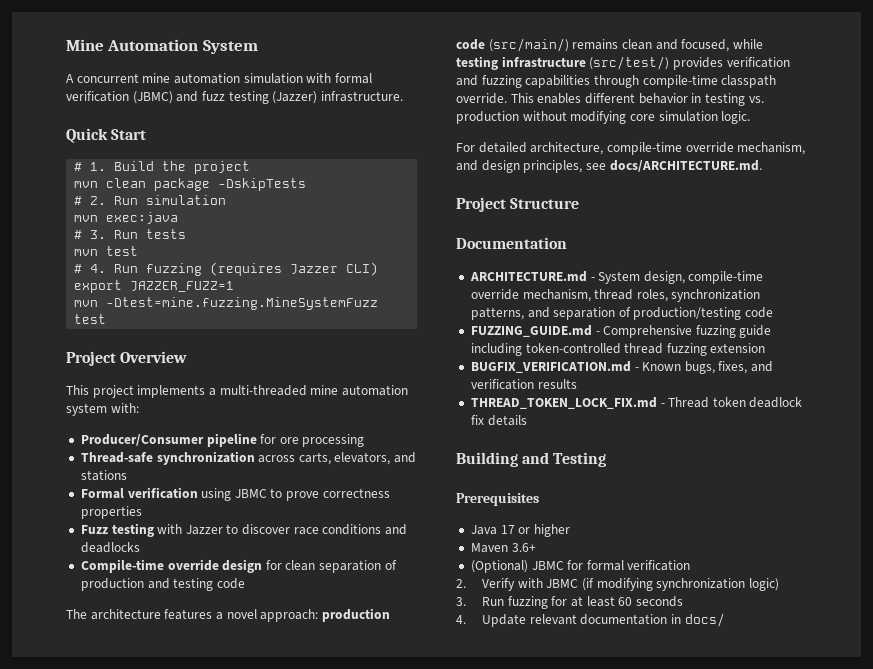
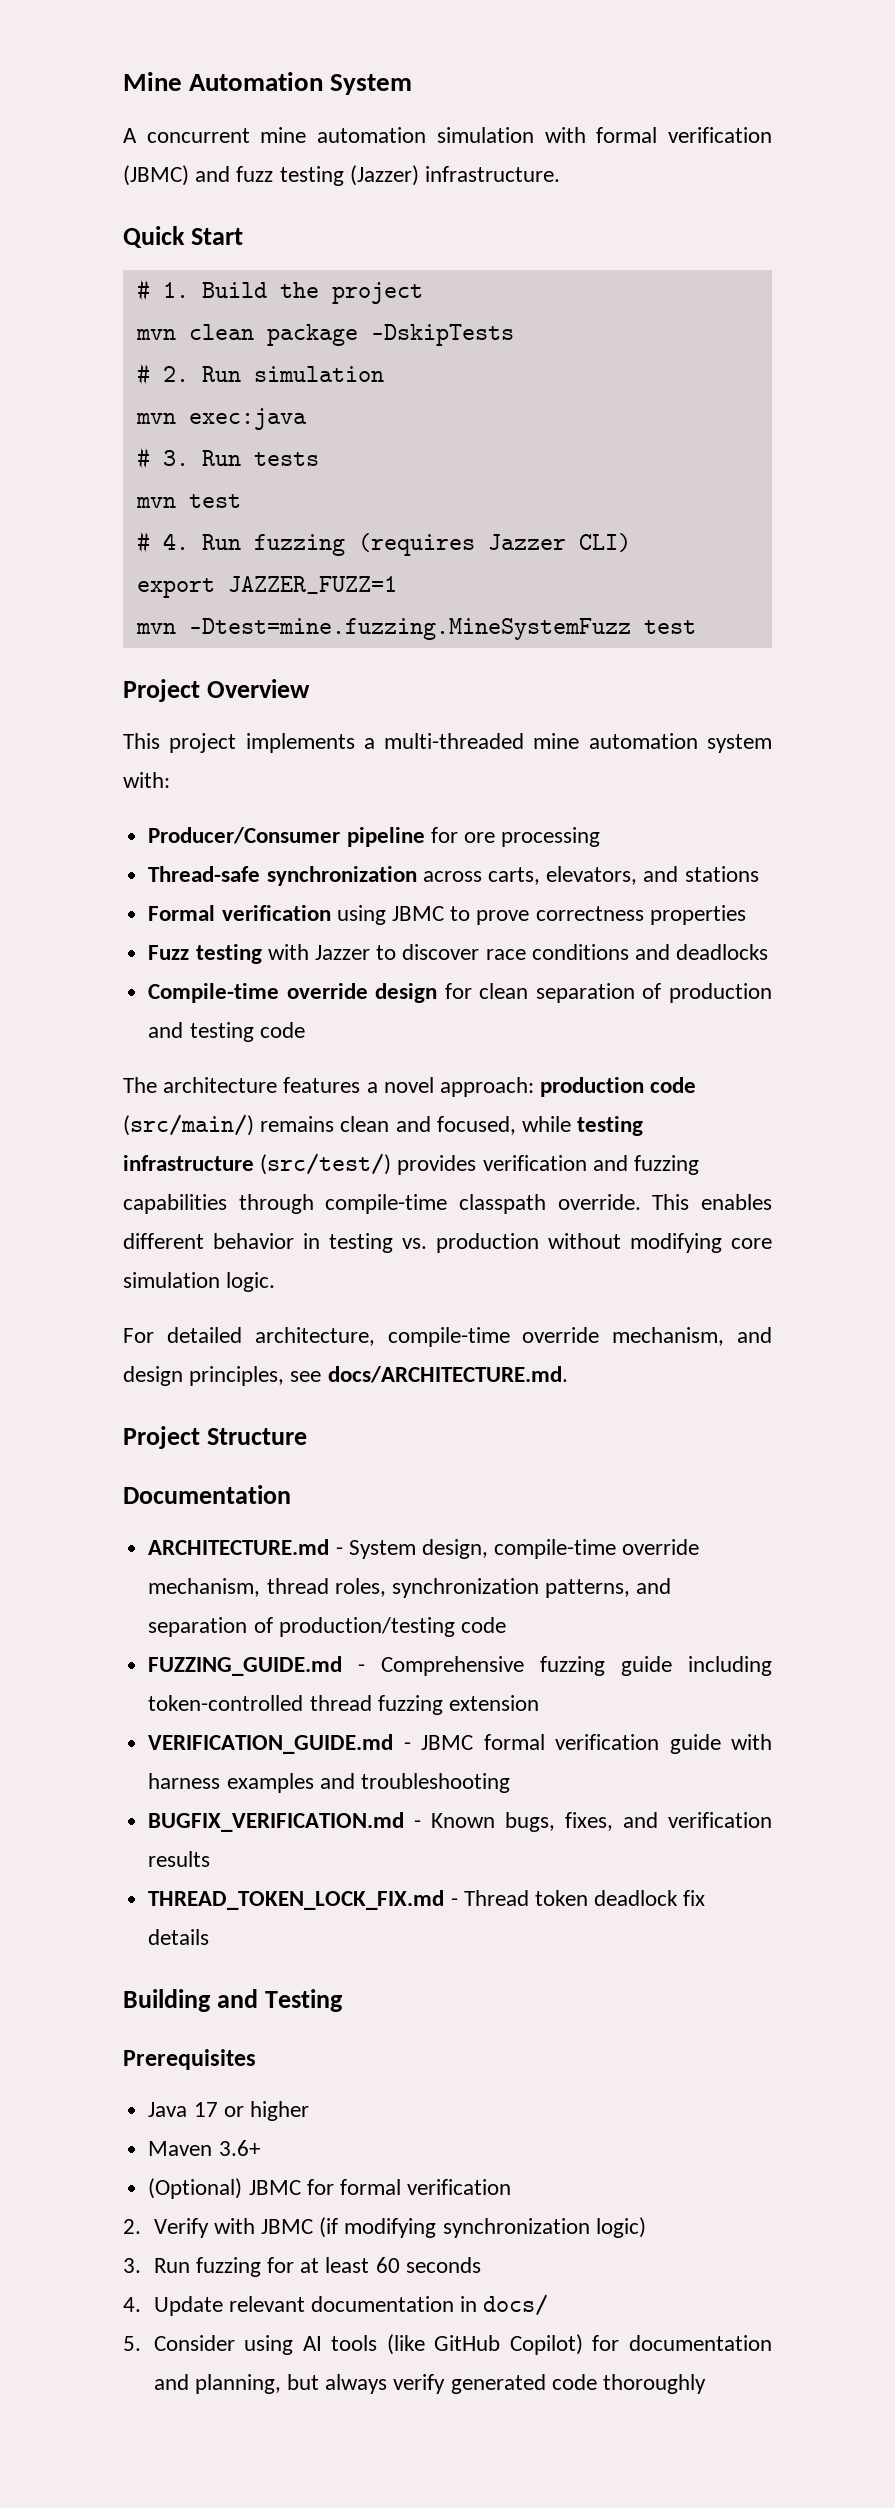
+ VERIFICATION_GUIDE.md - JBMC formal verification guide with harness examples and troubleshooting
+ 5. Consider using AI tools (like GitHub Copilot) for documentation and planning, but always verify generated code thoroughly

